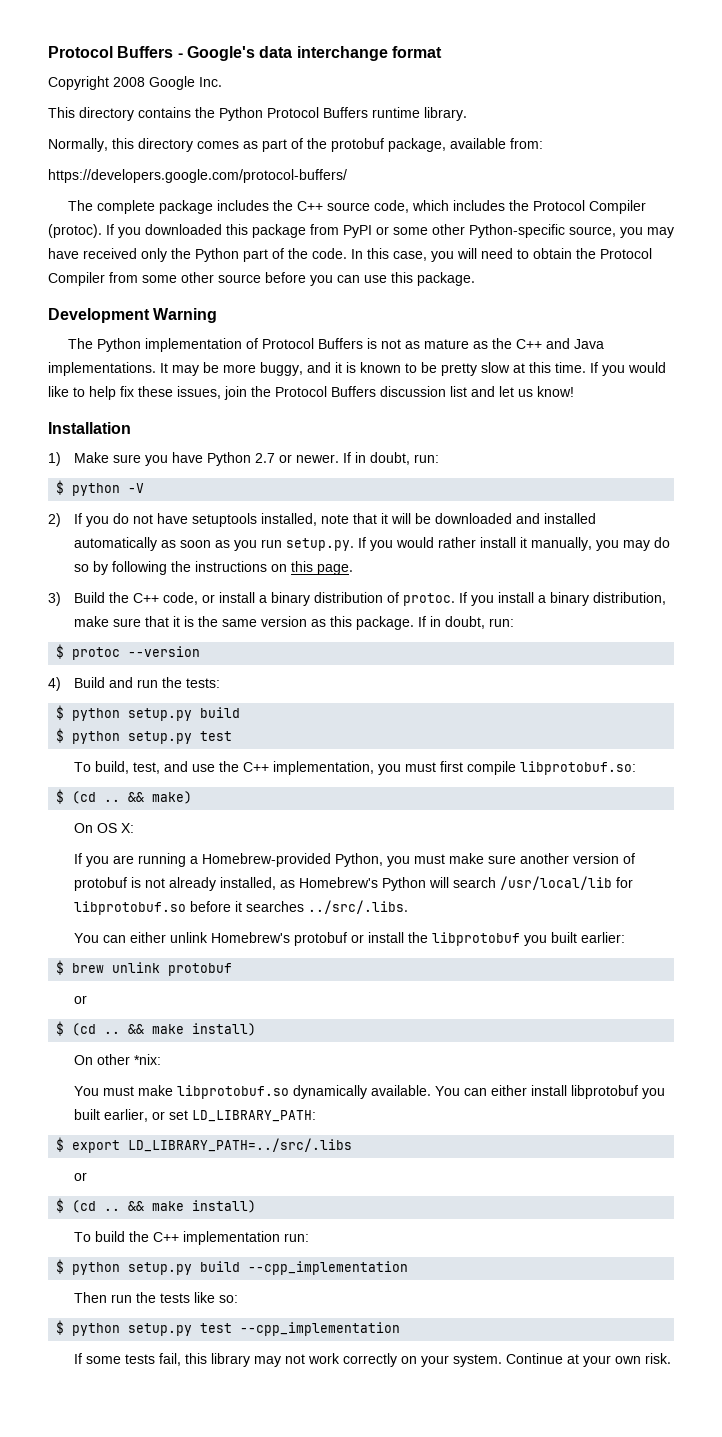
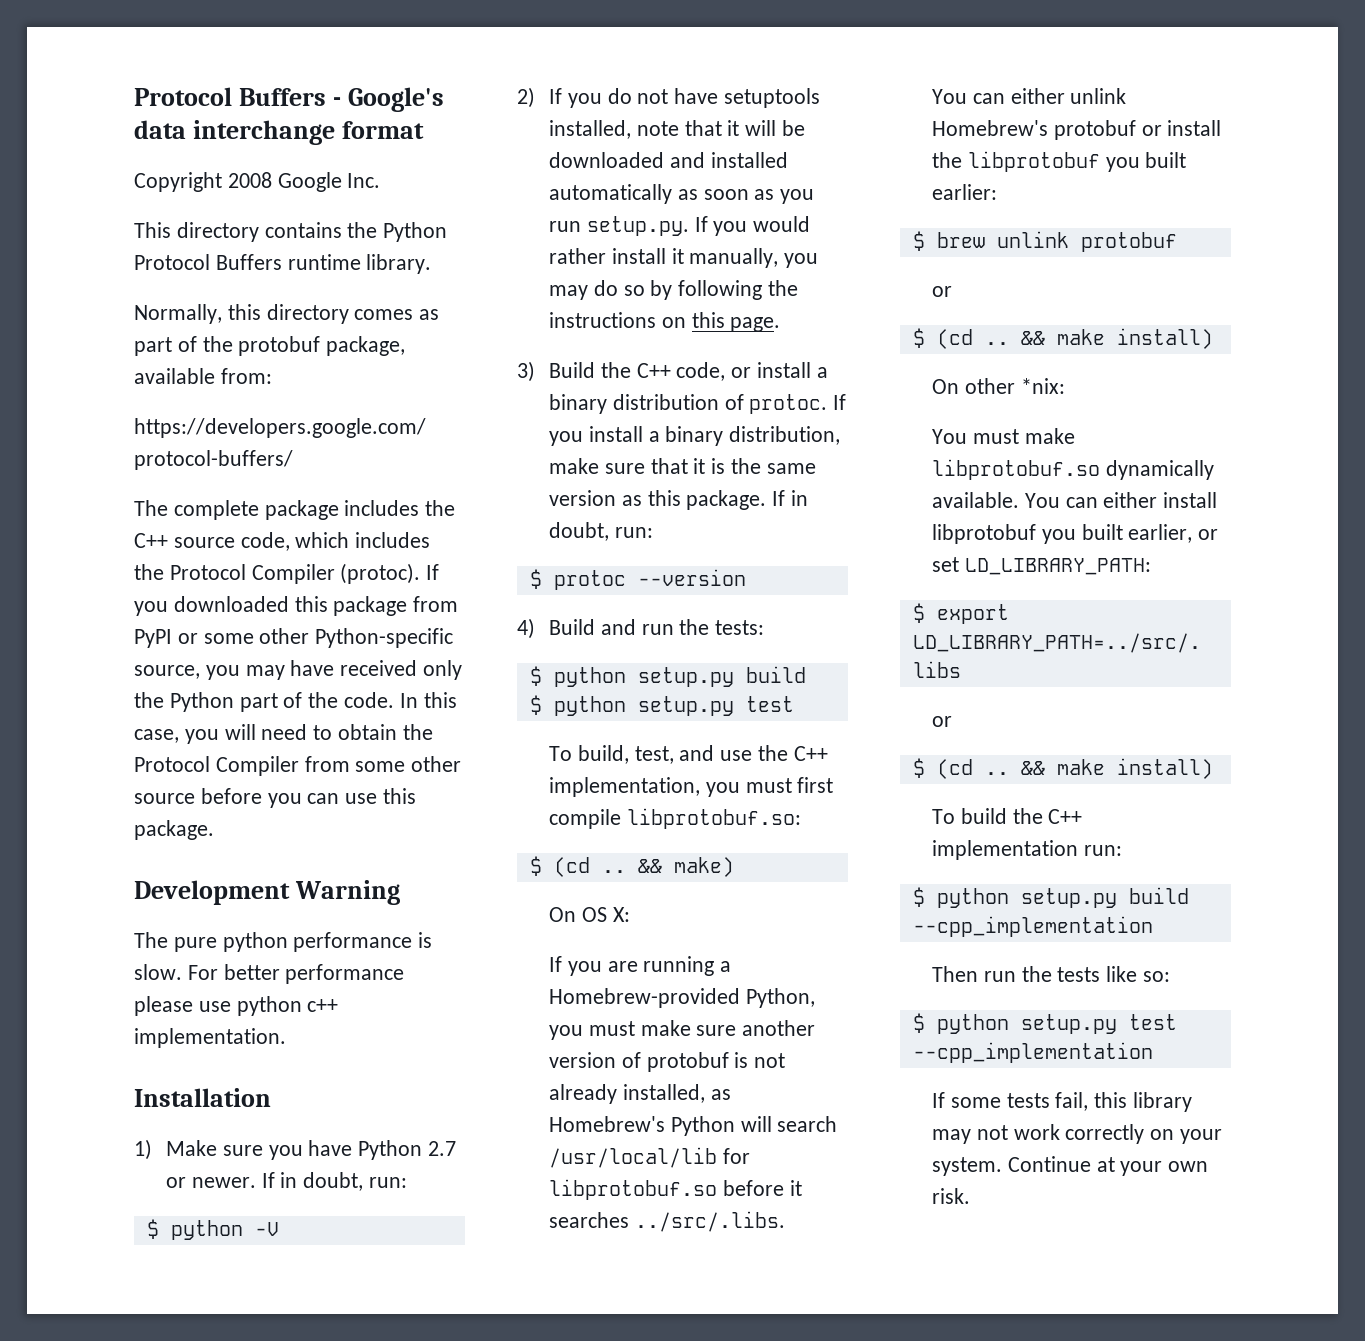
- The Python implementation of Protocol Buffers is not as mature as the C++ and Java implementations. It may be more buggy, and it is known to be pretty slow at this time. If you would like to help fix these issues, join the Protocol Buffers discussion list and let us know!
+ The pure python performance is slow. For better performance please use python c++ implementation.

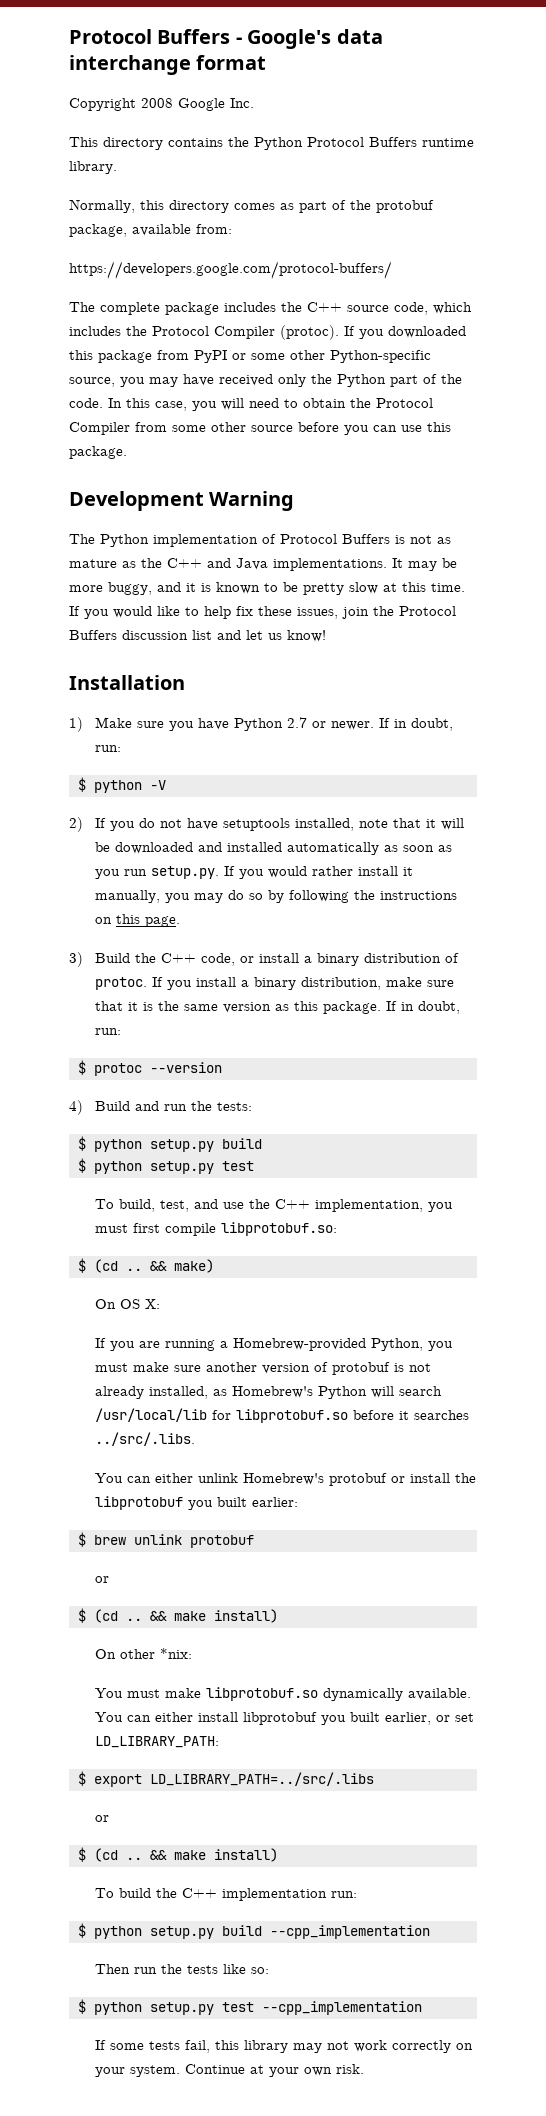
- The pure python performance is slow. For better performance please use python c++ implementation.
+ The Python implementation of Protocol Buffers is not as mature as the C++ and Java implementations. It may be more buggy, and it is known to be pretty slow at this time. If you would like to help fix these issues, join the Protocol Buffers discussion list and let us know!

